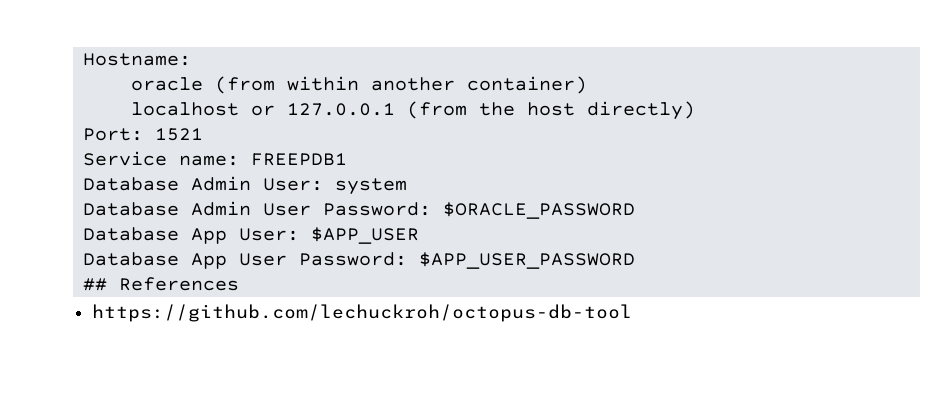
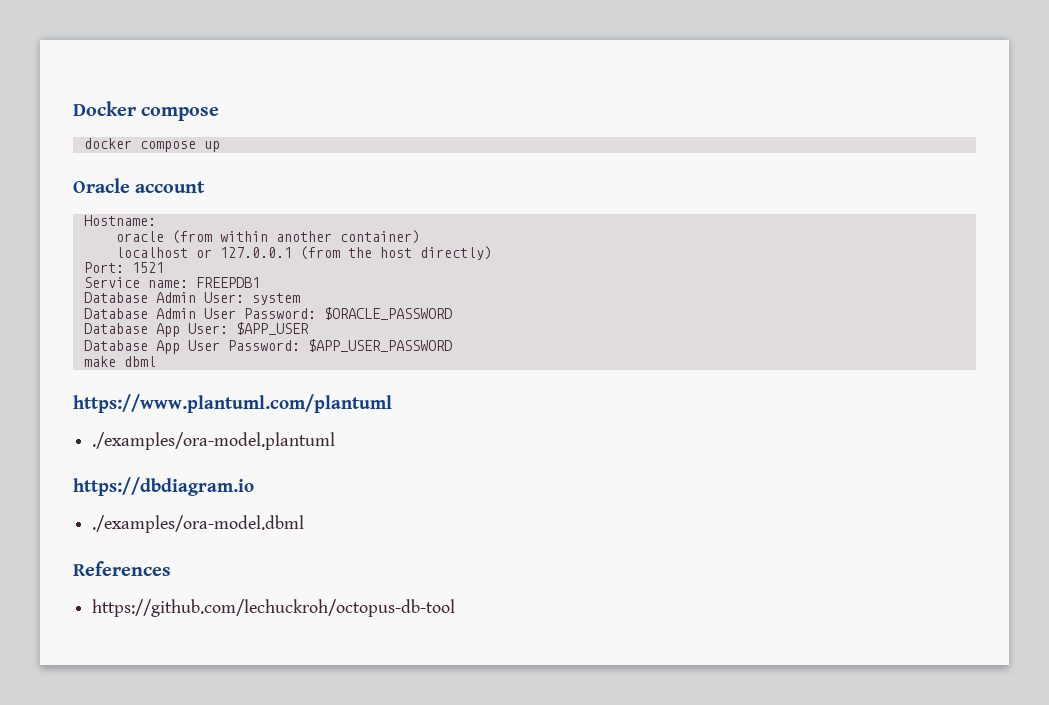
+ Docker compose
+ docker compose up
+ Oracle account
- ## References
+ make dbml
+ https://www.plantuml.com/plantuml
+ ./examples/ora-model.plantuml
+ https://dbdiagram.io
+ ./examples/ora-model.dbml
+ References

